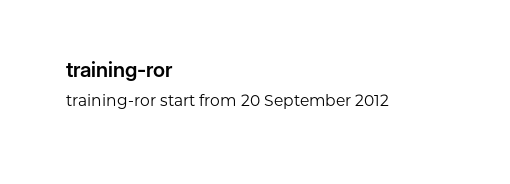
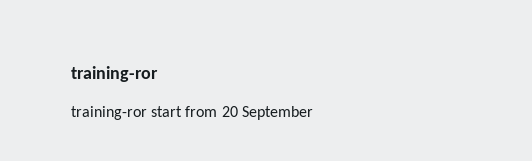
- training-ror start from 20 September 2012
+ training-ror start from 20 September

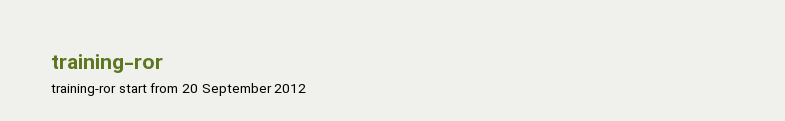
- training-ror start from 20 September
+ training-ror start from 20 September 2012

